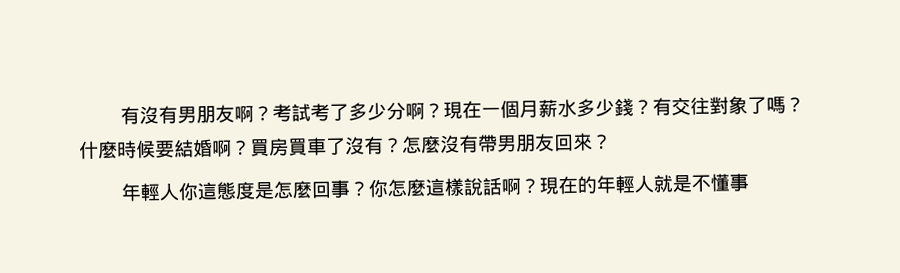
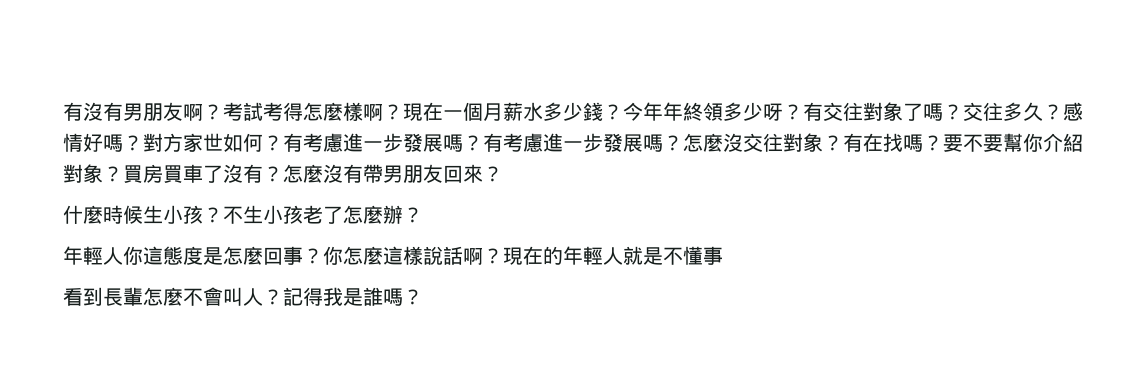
- 考試考了多少分啊？
+ 考試考得怎麼樣啊？
- 有交往對象了嗎？什麼時候要結婚啊？
+ 今年年終領多少呀？有交往對象了嗎？交往多久？感情好嗎？對方家世如何？有考慮進一步發展嗎？有考慮進一步發展嗎？怎麼沒交往對象？有在找嗎？要不要幫你介紹對象？
+ 什麼時候生小孩？不生小孩老了怎麼辦？
+ 看到長輩怎麼不會叫人？記得我是誰嗎？

